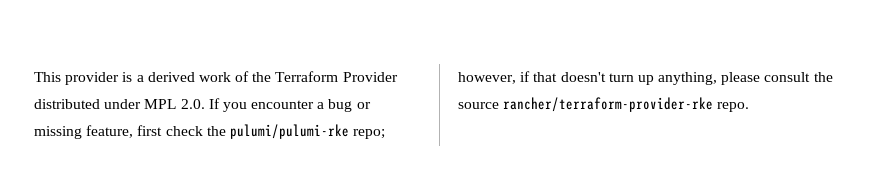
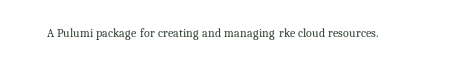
- This provider is a derived work of the Terraform Provider distributed under MPL 2.0. If you encounter a bug or missing feature, first check the pulumi/pulumi-rke repo; however, if that doesn't turn up anything, please consult the source rancher/terraform-provider-rke repo.
+ A Pulumi package for creating and managing rke cloud resources.

